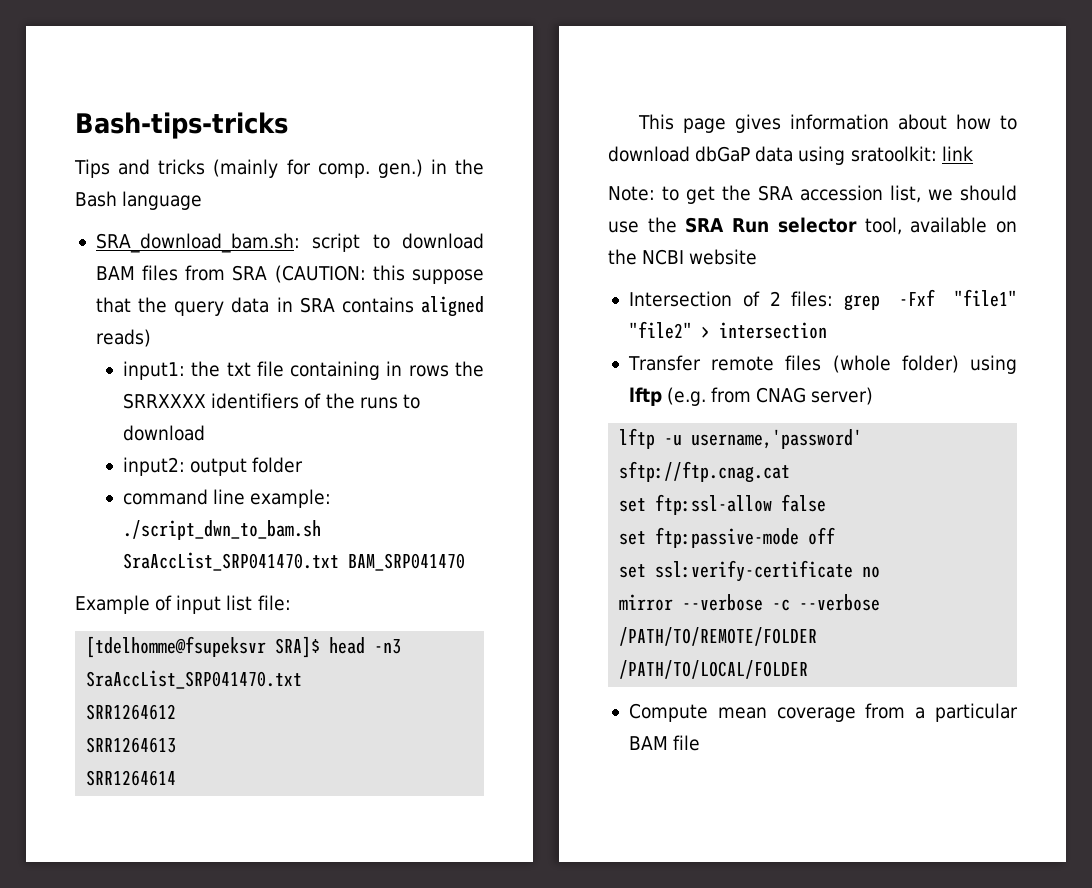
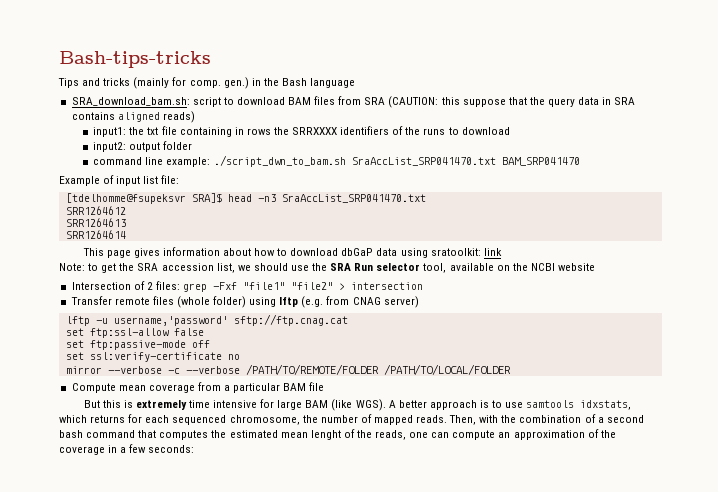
+ But this is extremely time intensive for large BAM (like WGS). A better approach is to use samtools idxstats, which returns for each sequenced chromosome, the number of mapped reads. Then, with the combination of a second bash command that computes the estimated mean lenght of the reads, one can compute an approximation of the coverage in a few seconds:

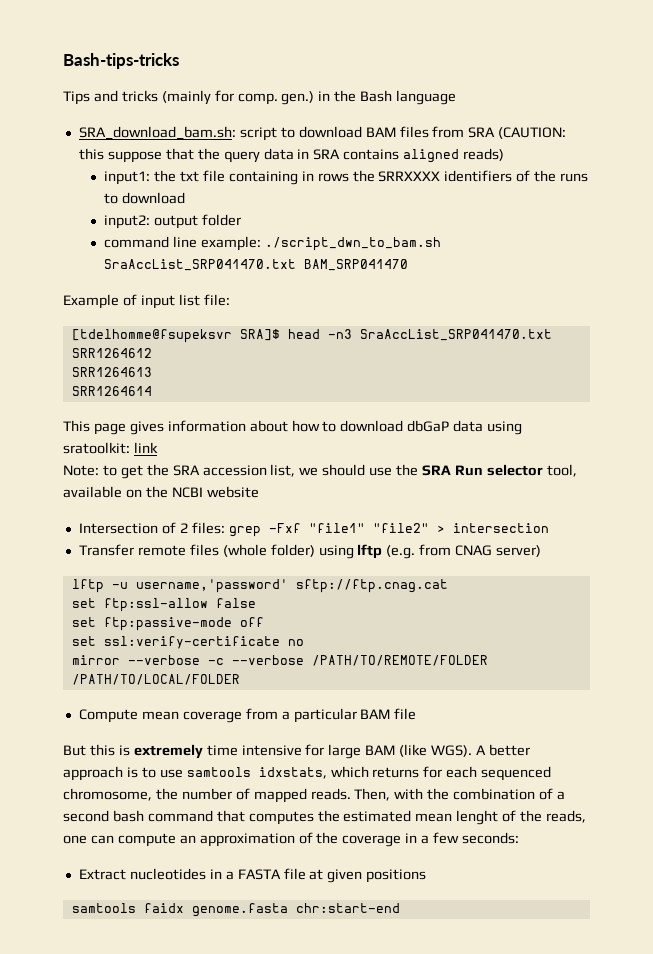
+ Extract nucleotides in a FASTA file at given positions
+ samtools faidx genome.fasta chr:start-end

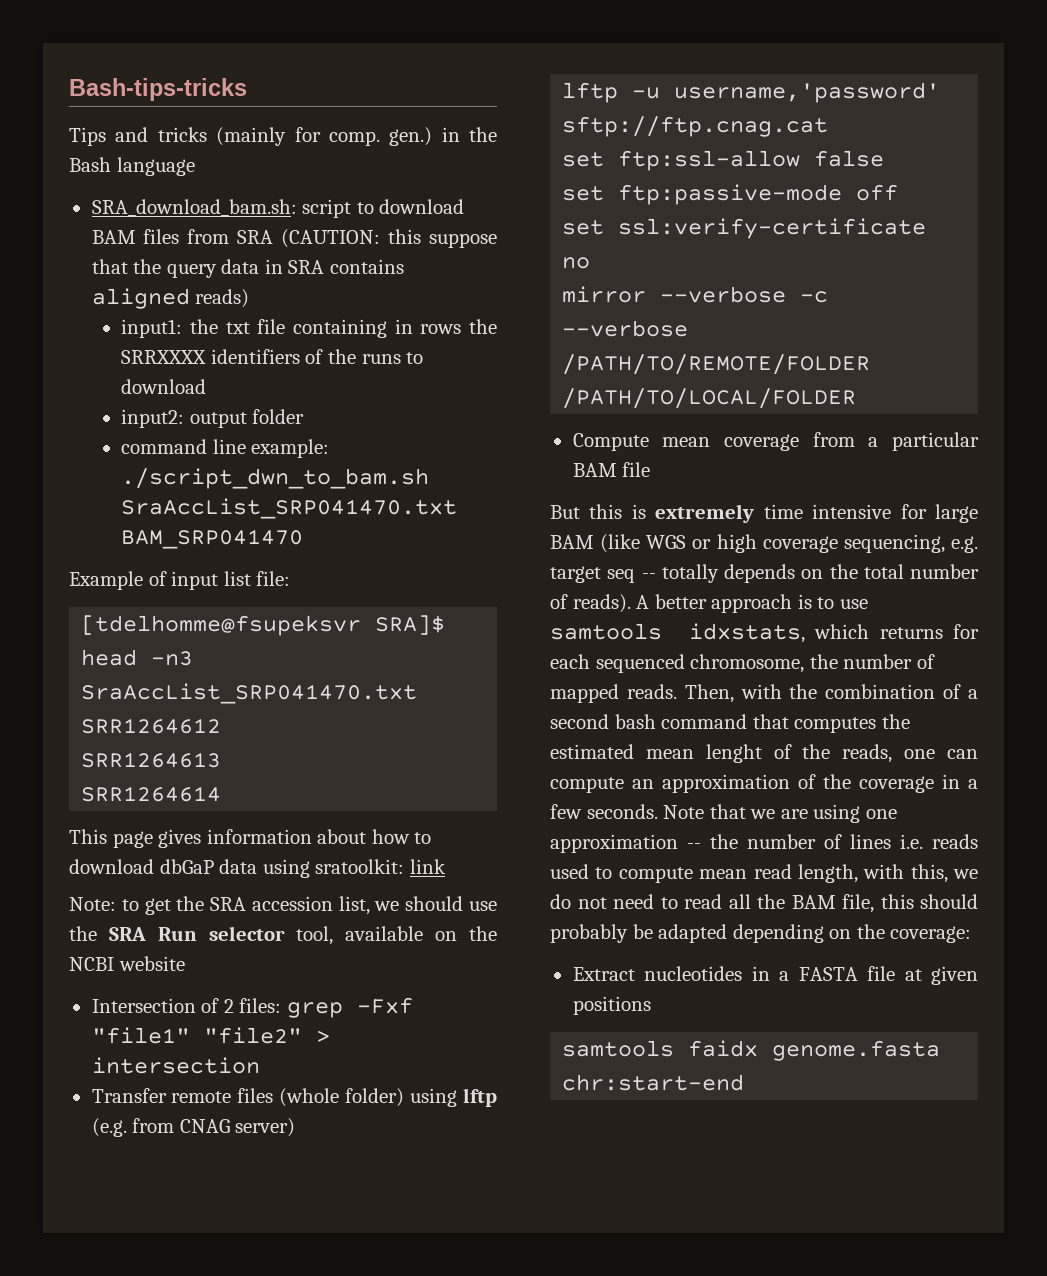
- But this is extremely time intensive for large BAM (like WGS).
+ But this is extremely time intensive for large BAM (like WGS or high coverage sequencing, e.g. target seq -- totally depends on the total number of reads).
- Then, with the combination of a second bash command that computes the estimated mean lenght of the reads, one can compute an approximation of the coverage in a few seconds:
+ Then, with the combination of a second bash command that computes the estimated mean lenght of the reads, one can compute an approximation of the coverage in a few seconds. Note that we are using one approximation -- the number of lines i.e. reads used to compute mean read length, with this, we do not need to read all the BAM file, this should probably be adapted depending on the coverage:

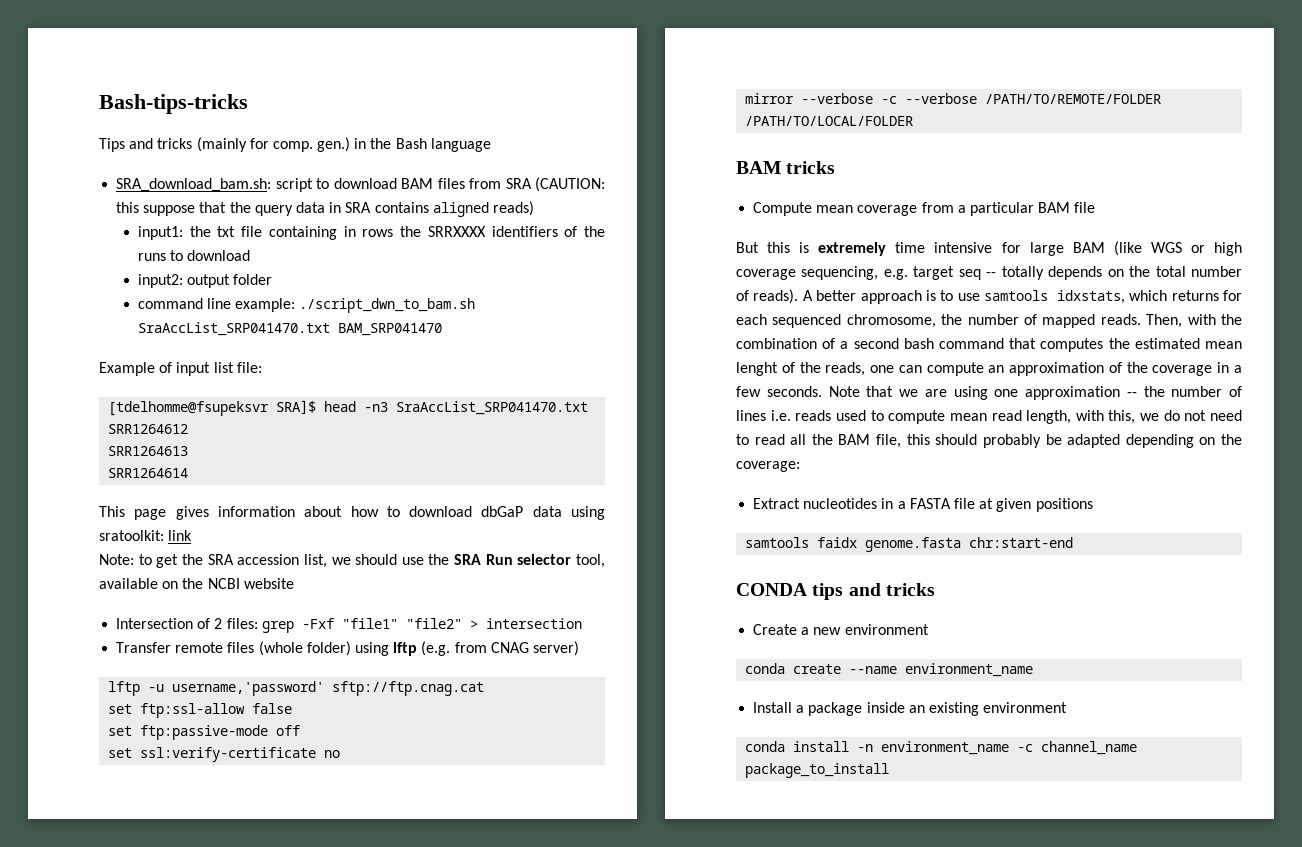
+ BAM tricks
+ CONDA tips and tricks
+ Create a new environment
+ conda create --name environment_name
+ Install a package inside an existing environment
+ conda install -n environment_name -c channel_name package_to_install

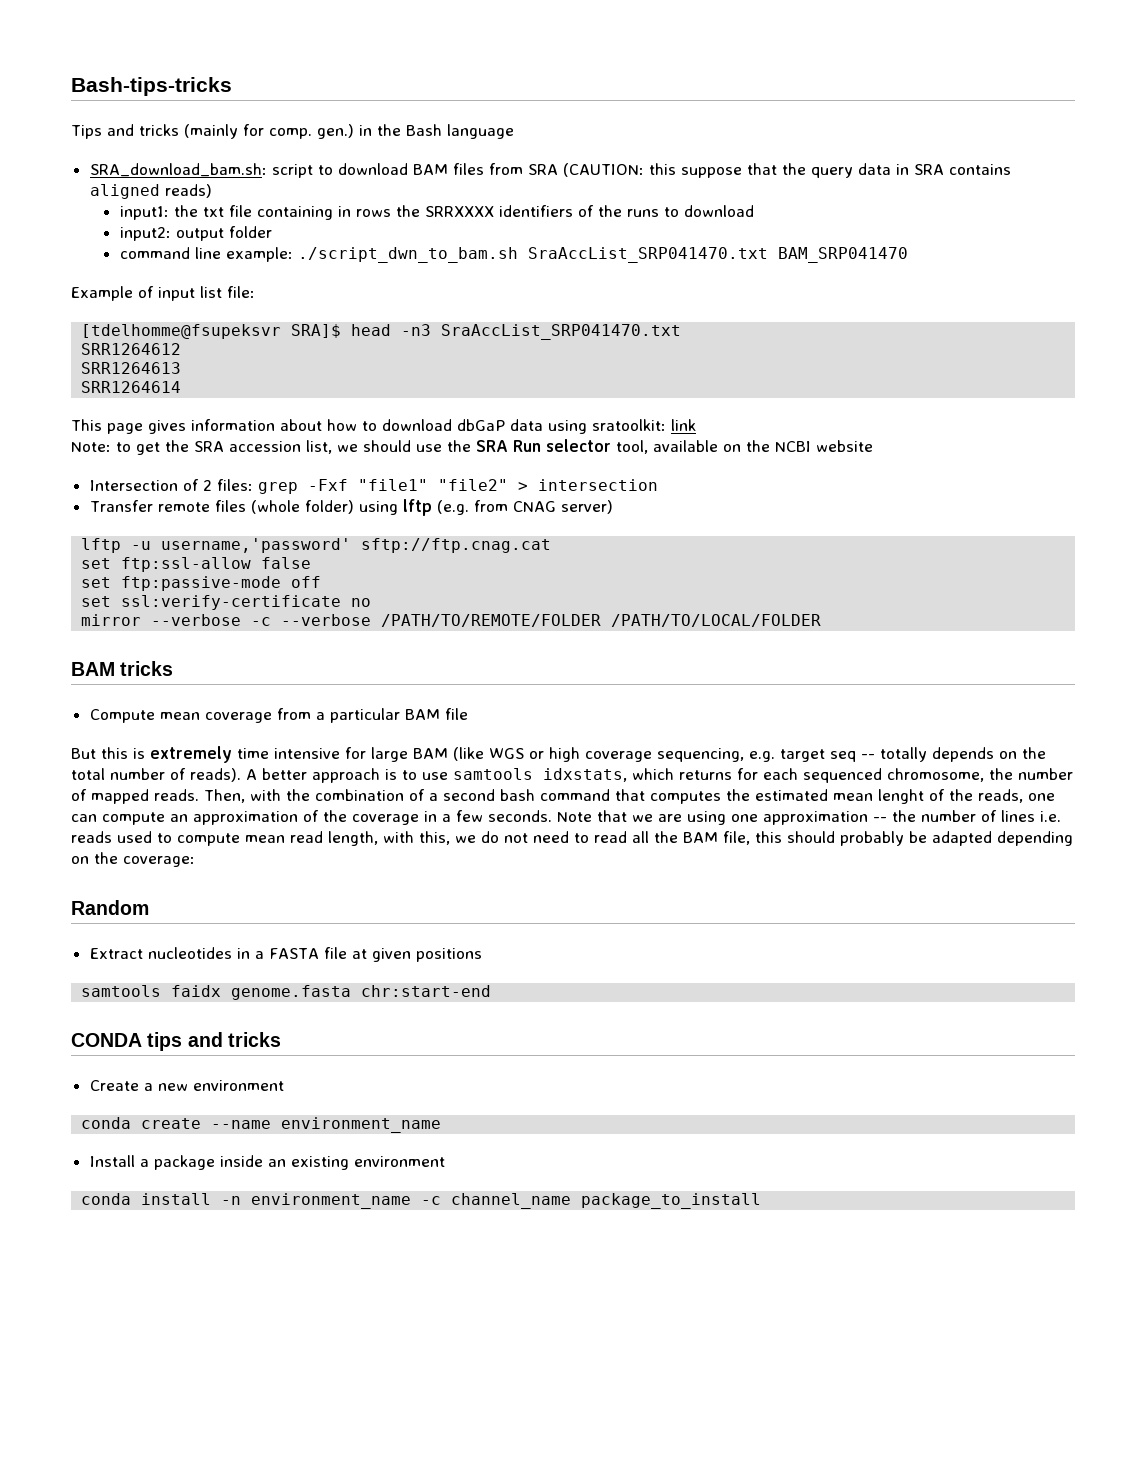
+ Random

